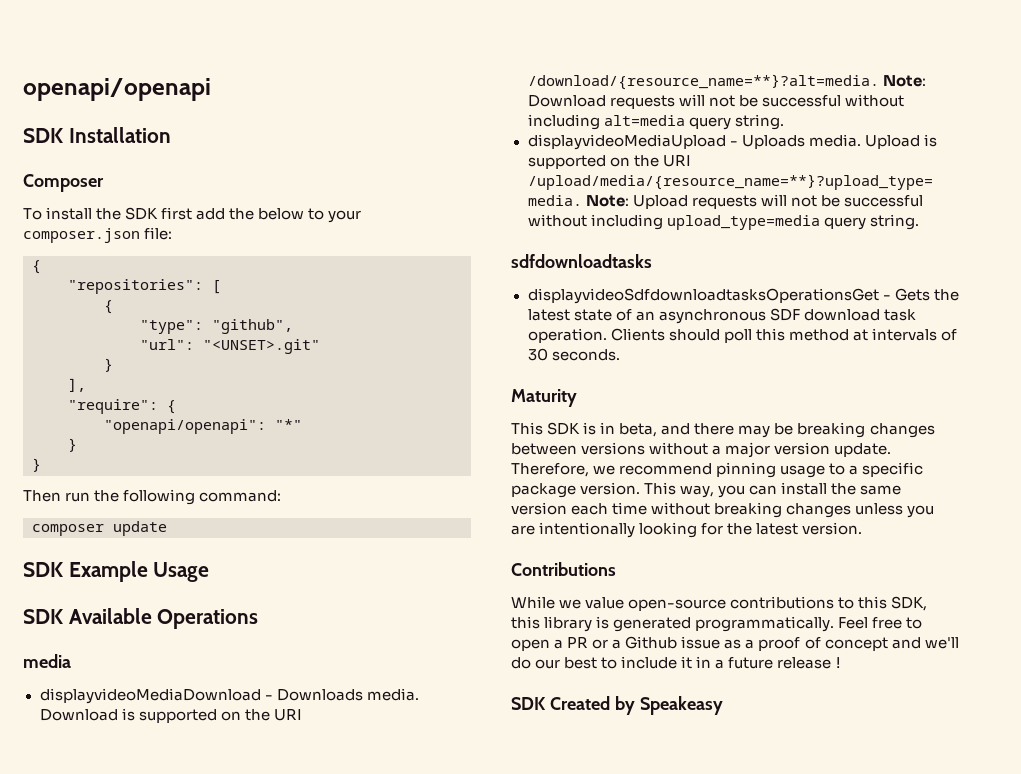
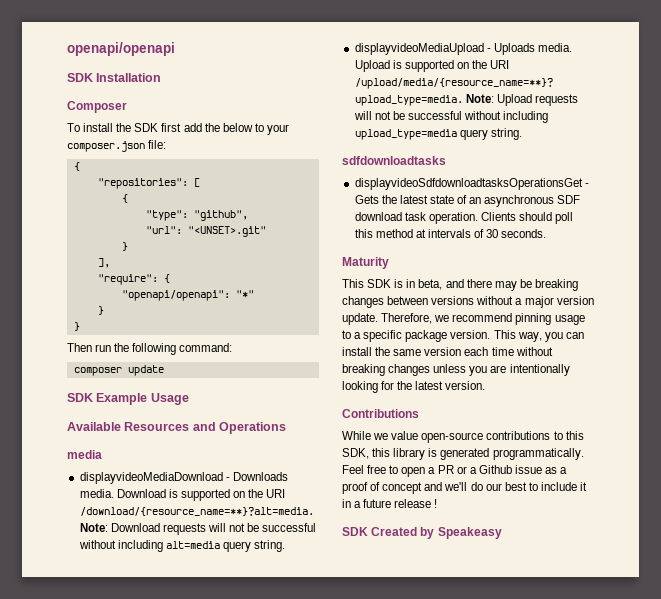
- SDK Available Operations
+ Available Resources and Operations

